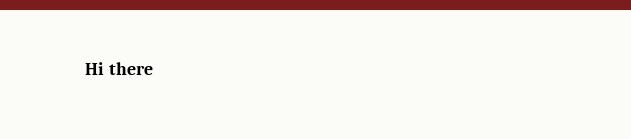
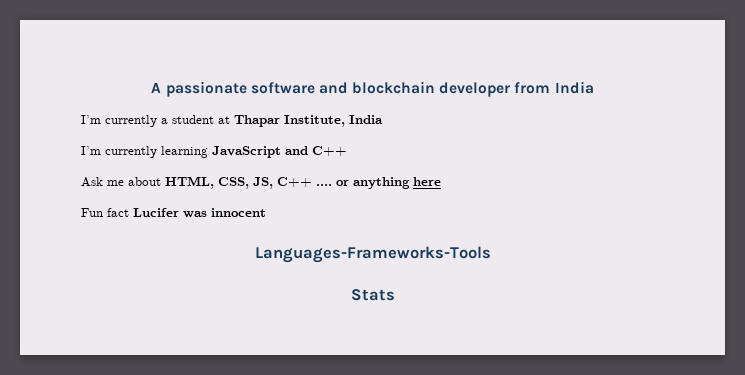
- Hi there
+ A passionate software and blockchain developer from India
+ I’m currently a student at Thapar Institute, India
+ I’m currently learning JavaScript and C++
+ Ask me about HTML, CSS, JS, C++ .... or anything here
+ Fun fact Lucifer was innocent
+ Languages-Frameworks-Tools
+ Stats

